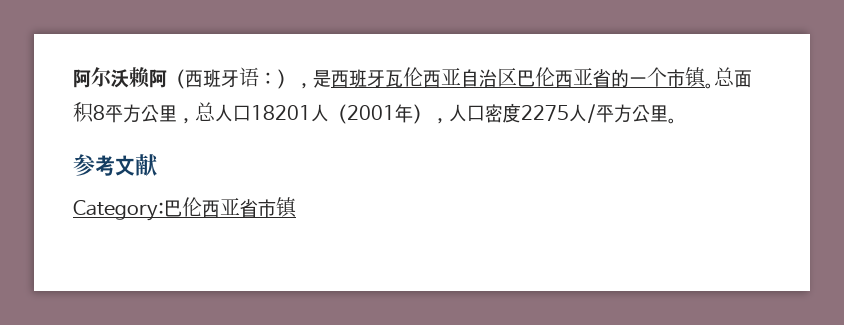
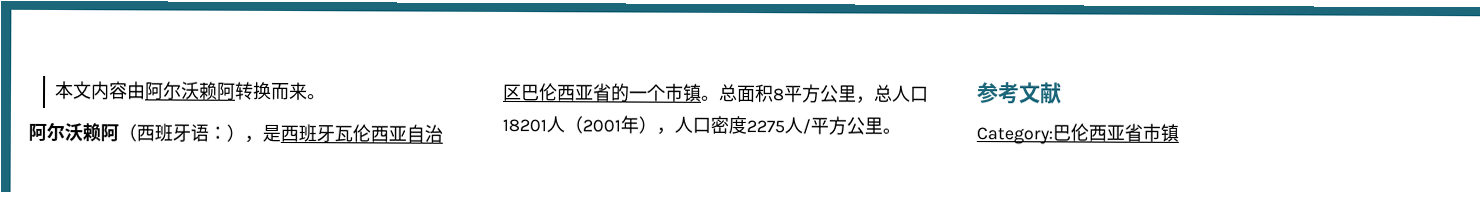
+ 本文内容由阿尔沃赖阿转换而来。

